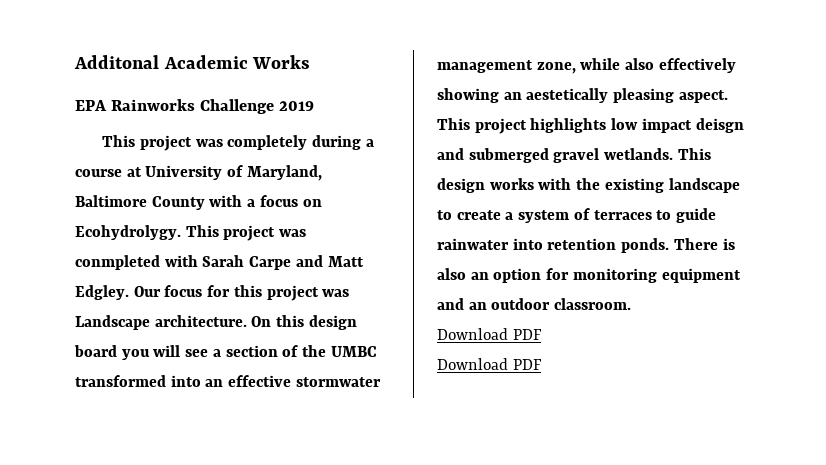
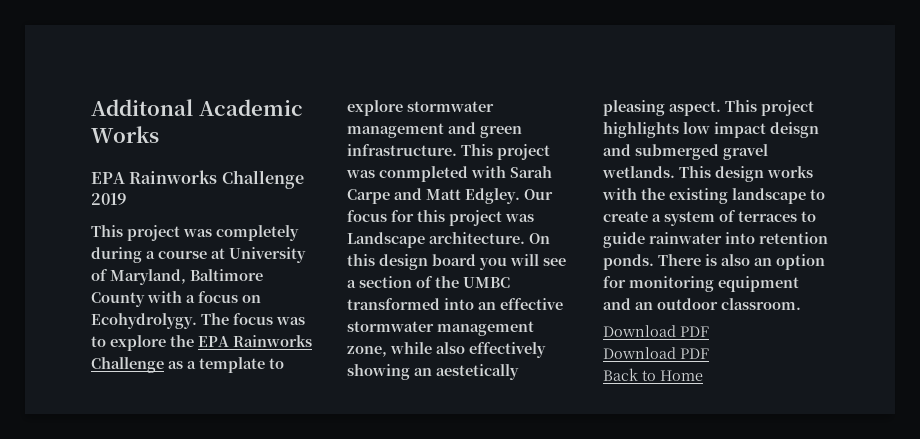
+ The focus was to explore the EPA Rainworks Challenge as a template to explore stormwater management and green infrastructure.
+ Back to Home

